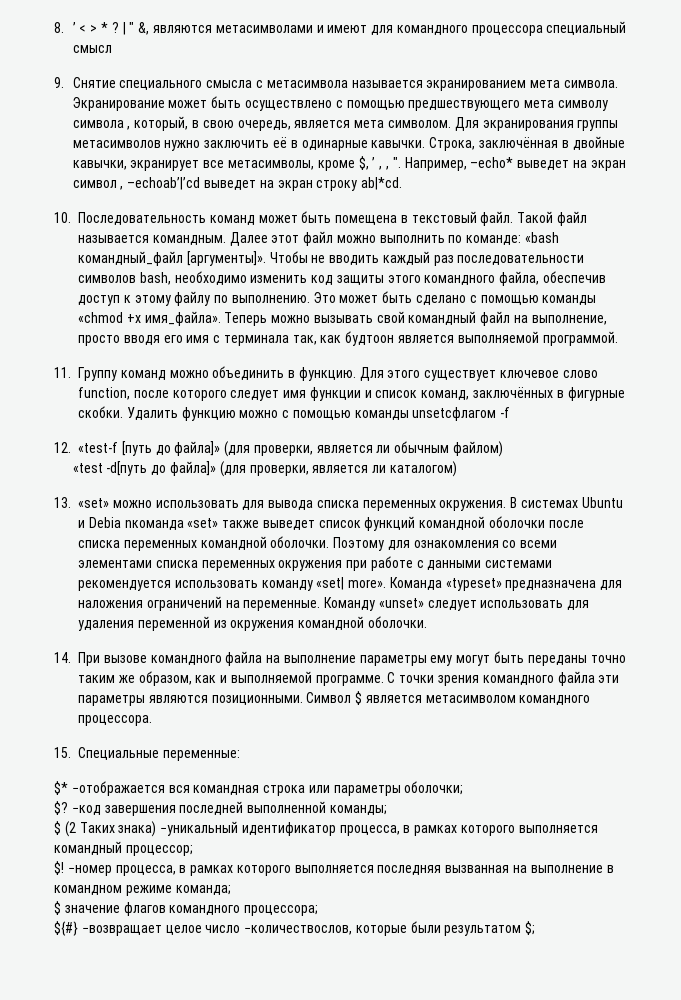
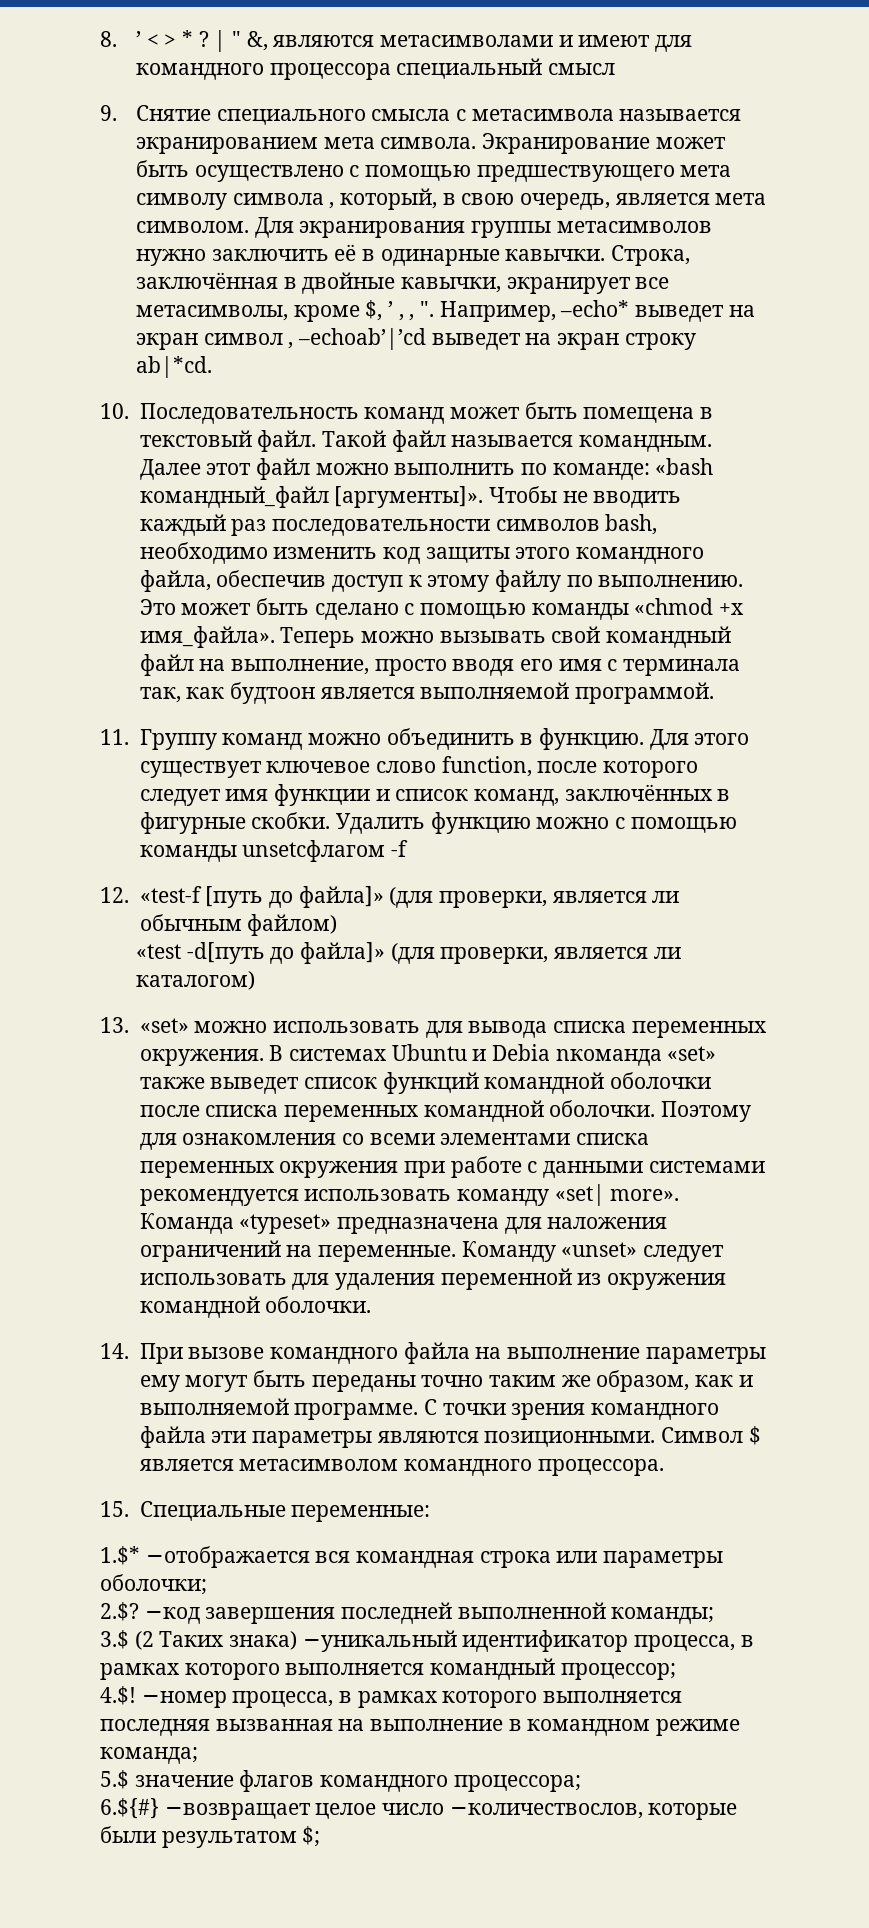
- $* −отображается вся командная строка или параметры оболочки;
+ 1.$* −отображается вся командная строка или параметры оболочки;
- $?
+ 2.$?
- $ (2 Таких знака) −уникальный идентификатор процесса, в рамках которого выполняется командный процессор;
+ 3.$ (2 Таких знака) −уникальный идентификатор процесса, в рамках которого выполняется командный процессор;
- $!
+ 4.$!
- $ значение флагов командного процессора;
+ 5.$ значение флагов командного процессора;
- ${#} −возвращает целое число −количествослов, которые были результатом $;
+ 6.${#} −возвращает целое число −количествослов, которые были результатом $;

